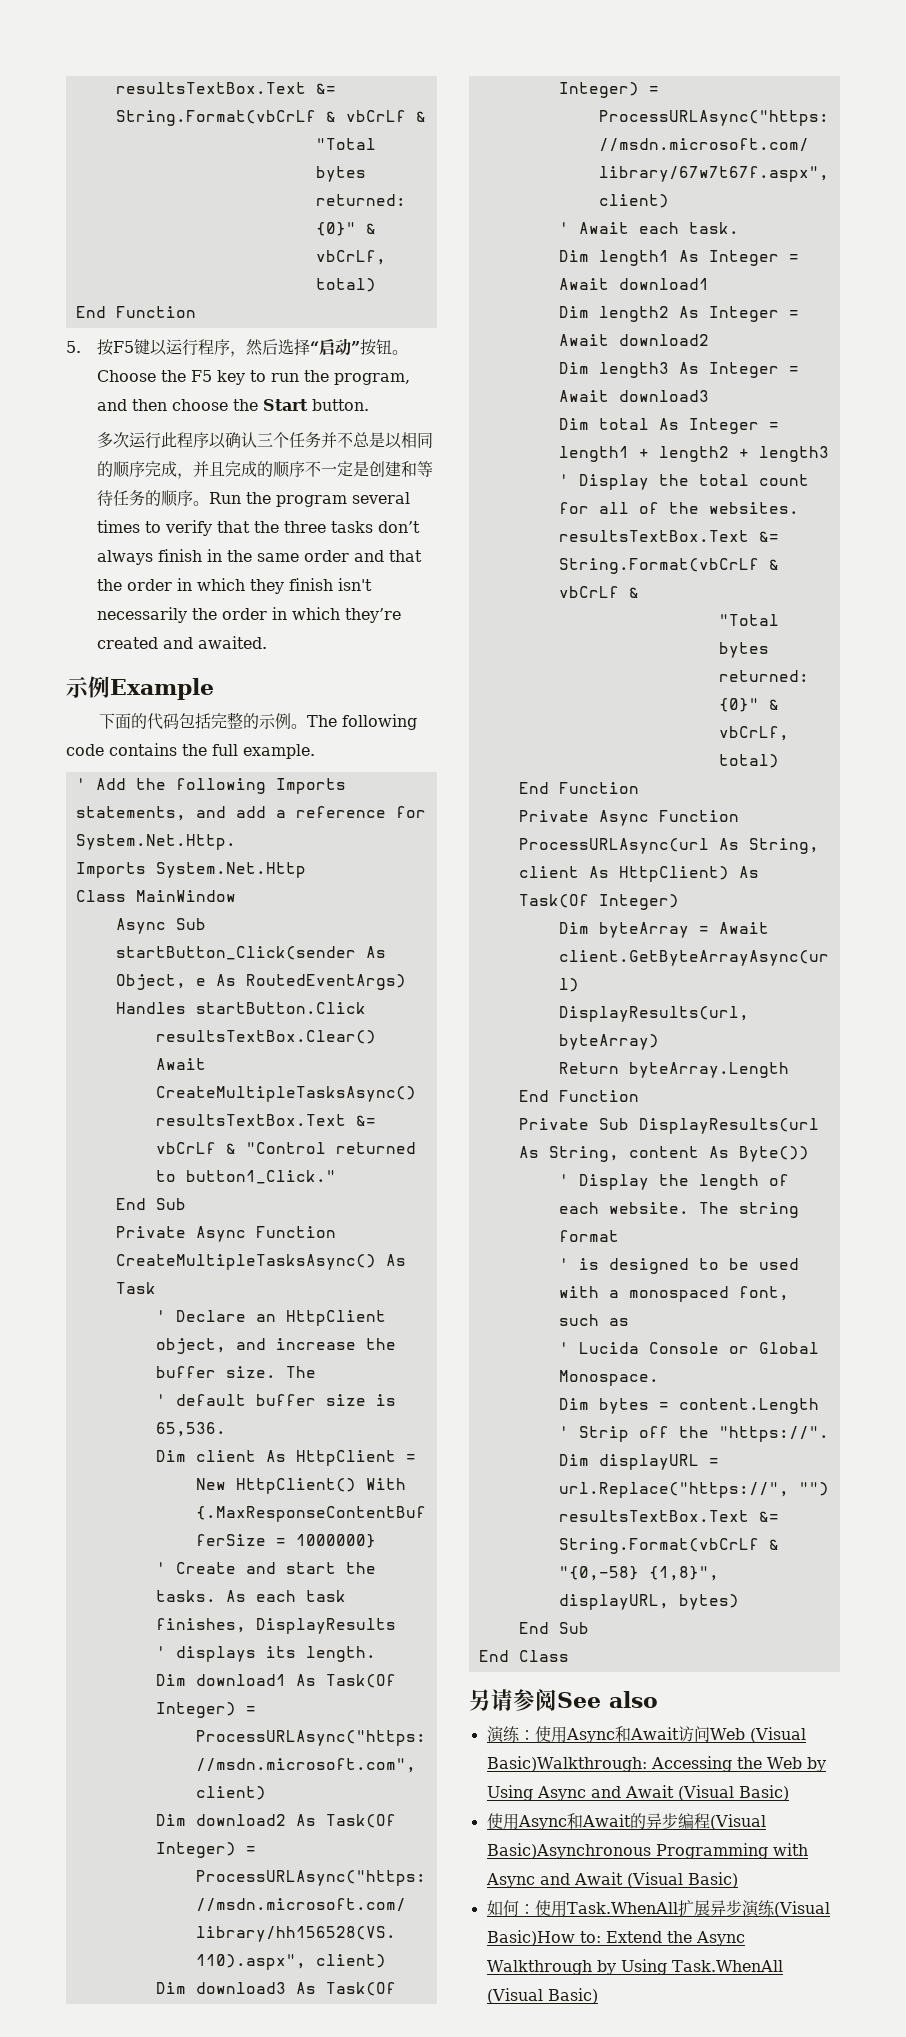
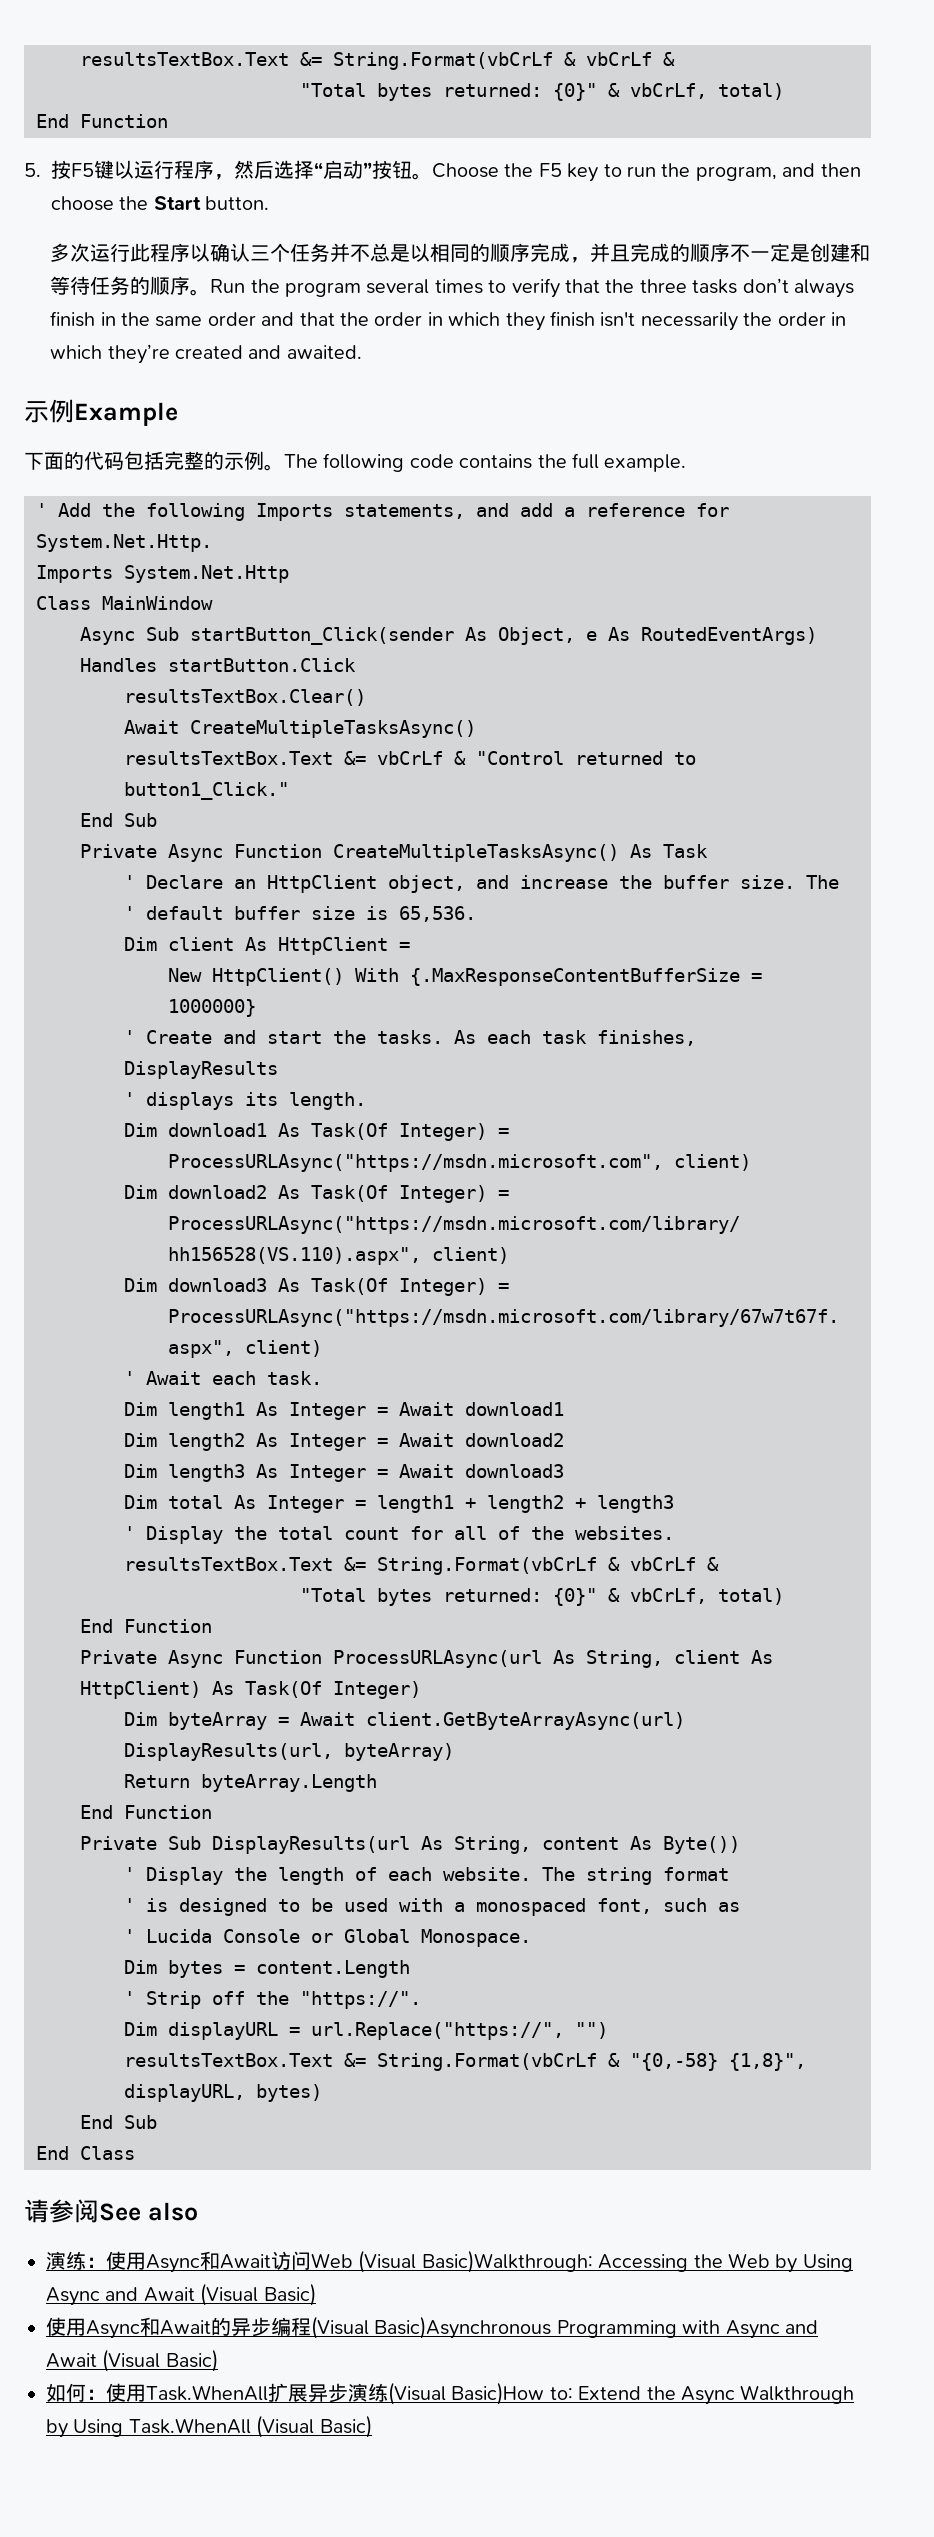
- 另请参阅See also
+ 请参阅See also

